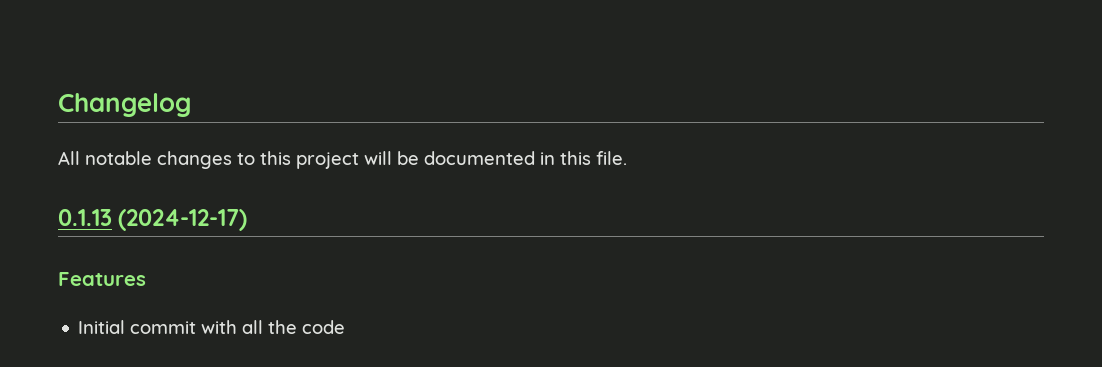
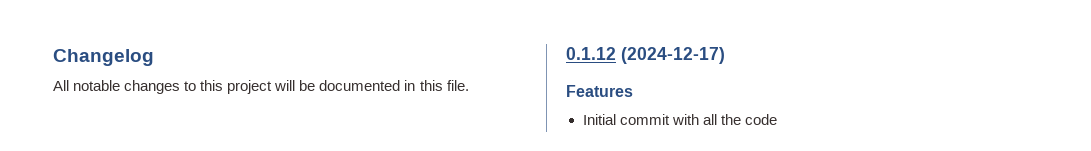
- 0.1.13 (2024-12-17)
+ 0.1.12 (2024-12-17)

